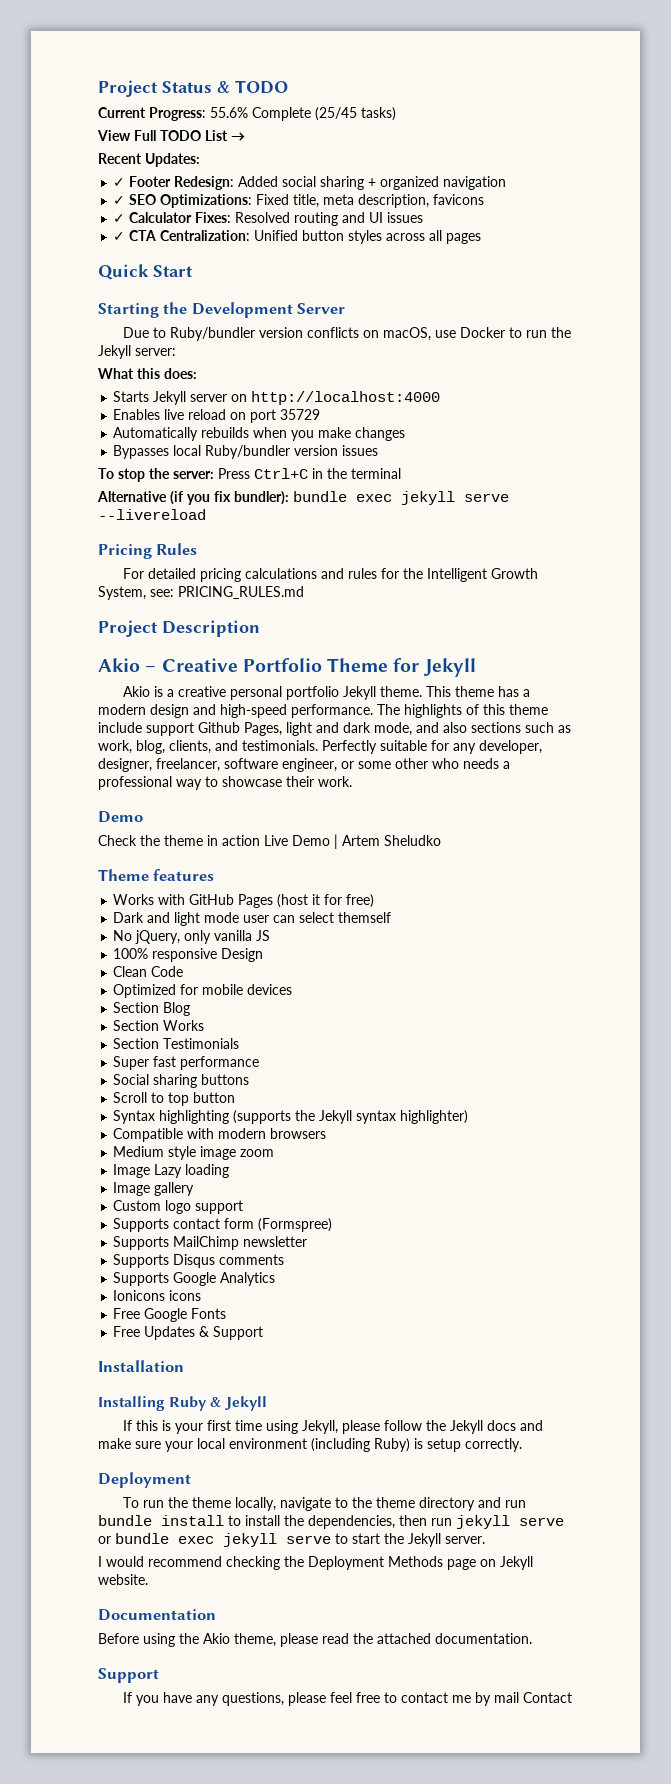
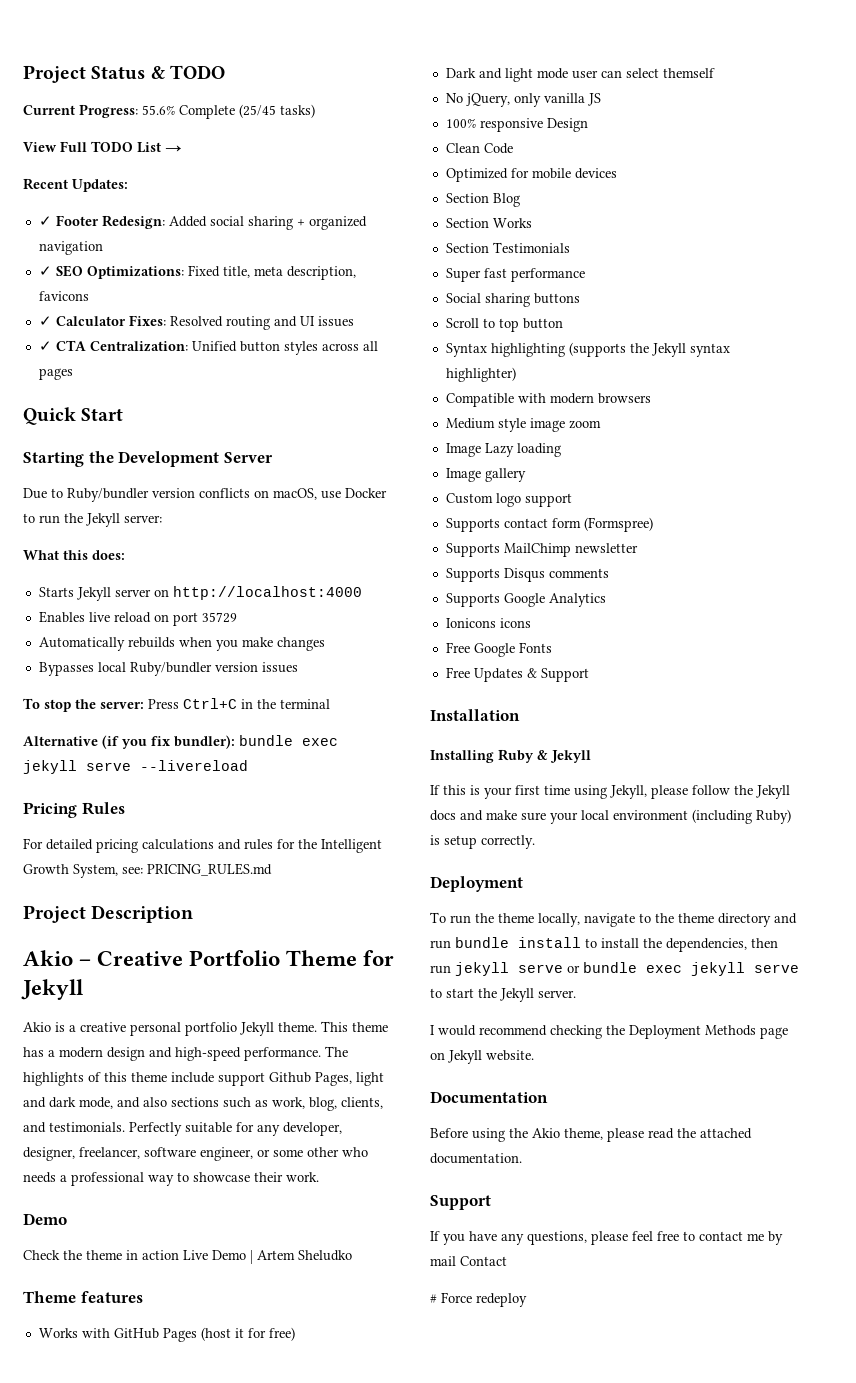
+ # Force redeploy

